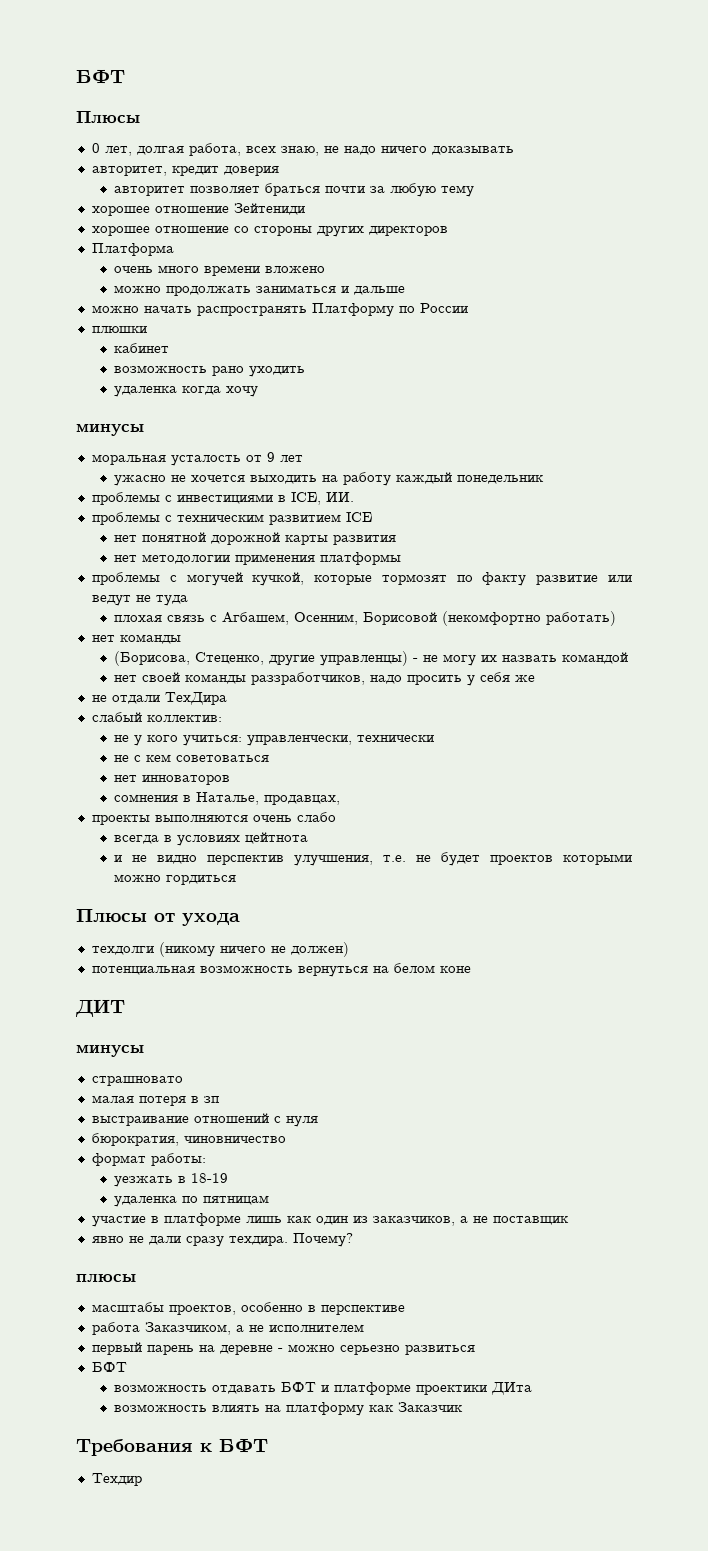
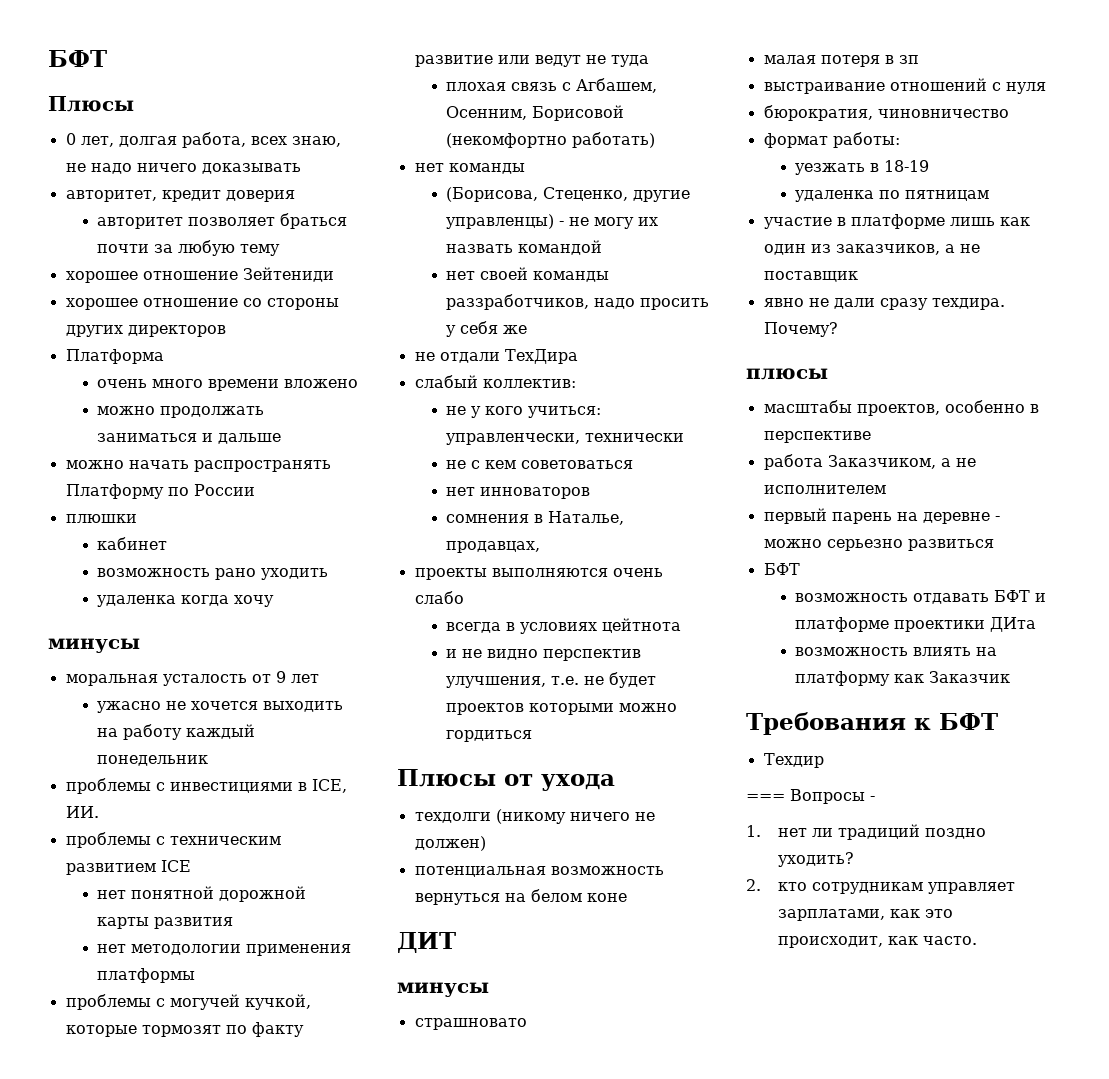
+ === Вопросы -
+ 1. нет ли традиций поздно уходить?
+ 2. кто сотрудникам управляет зарплатами, как это происходит, как часто.

